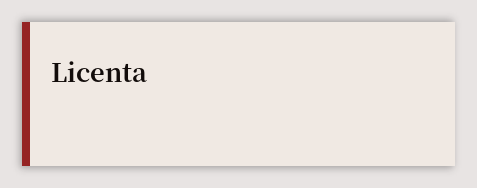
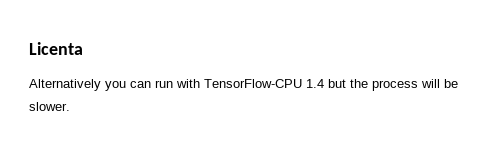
+ Alternatively you can run with TensorFlow-CPU 1.4 but the process will be slower.

